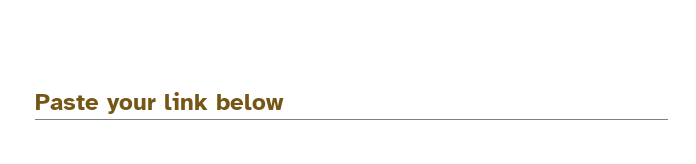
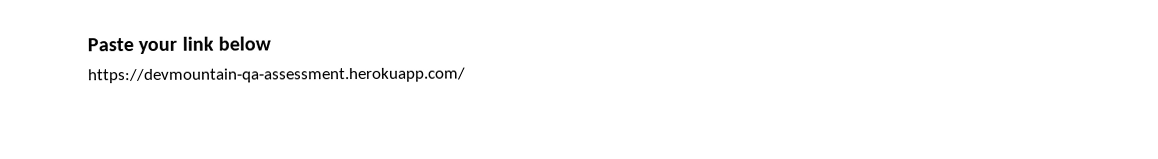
+ https://devmountain-qa-assessment.herokuapp.com/

